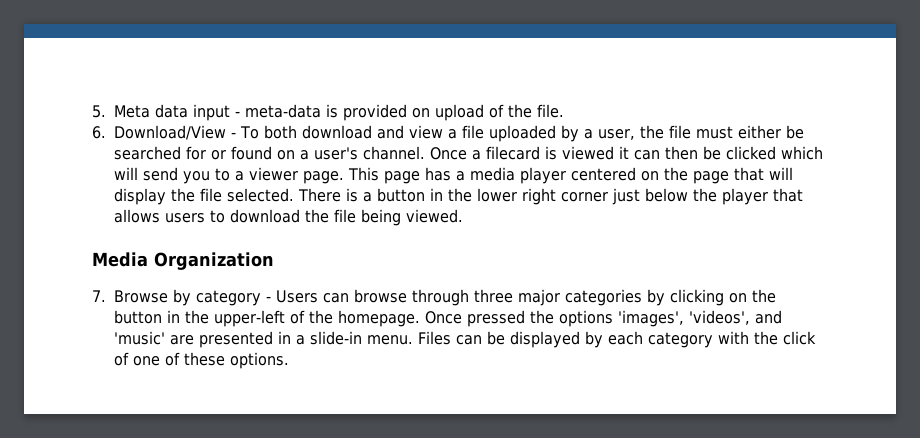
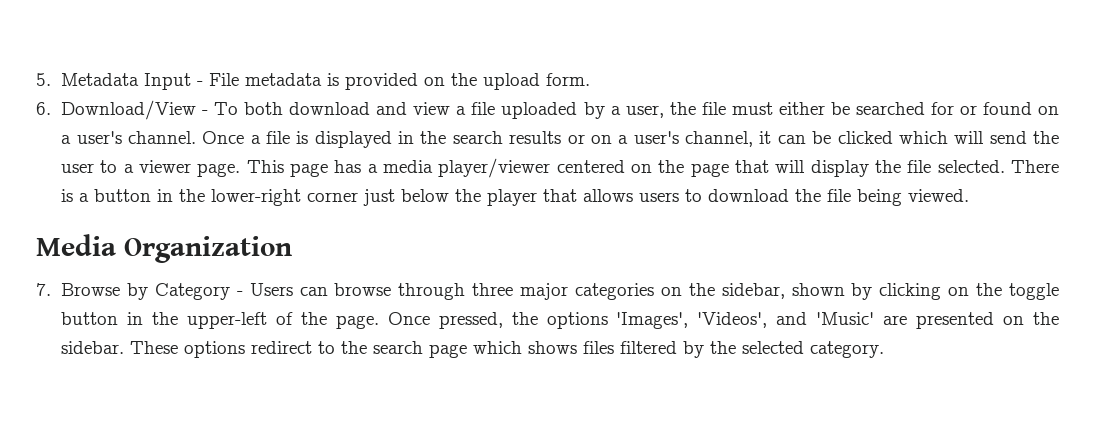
- 5. Meta data input - meta-data is provided on upload of the file.
+ 5. Metadata Input - File metadata is provided on the upload form.
- Once a filecard is viewed it can then be clicked which will send you to a viewer page.
+ Once a file is displayed in the search results or on a user's channel, it can be clicked which will send the user to a viewer page.
- This page has a media player centered on the page that will display the file selected.
+ This page has a media player/viewer centered on the page that will display the file selected.
- There is a button in the lower right corner just below the player that allows users to download the file being viewed.
+ There is a button in the lower-right corner just below the player that allows users to download the file being viewed.
- 7. Browse by category - Users can browse through three major categories by clicking on the button in the upper-left of the homepage. Once pressed the options 'images', 'videos', and 'music' are presented in a slide-in menu. Files can be displayed by each category with the click of one of these options.
+ 7. Browse by Category - Users can browse through three major categories on the sidebar, shown by clicking on the toggle button in the upper-left of the page. Once pressed, the options 'Images', 'Videos', and 'Music' are presented on the sidebar. These options redirect to the search page which shows files filtered by the selected category.

